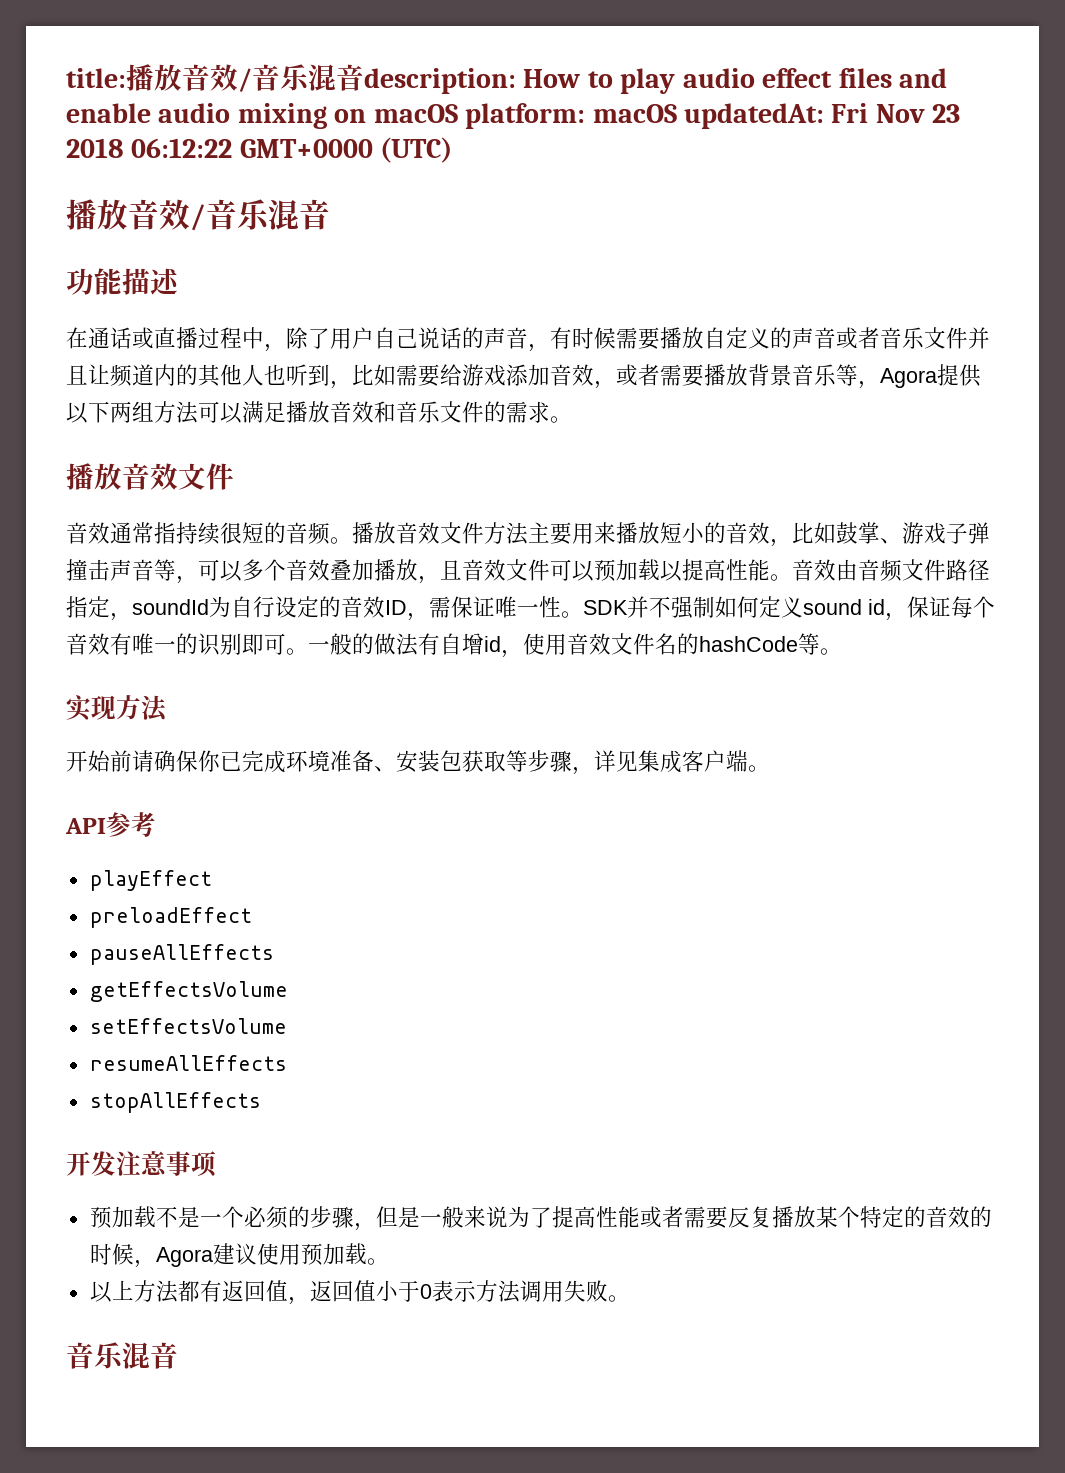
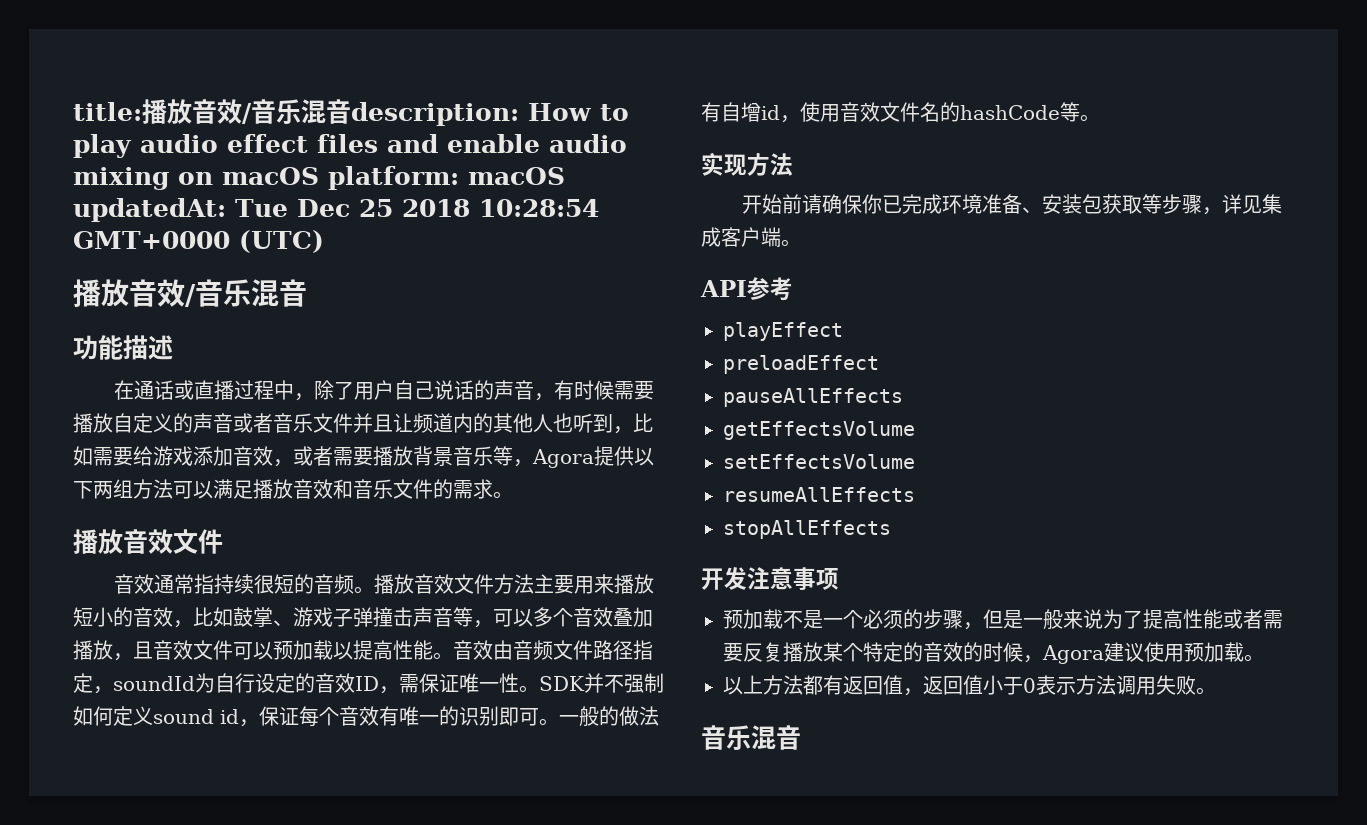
- title:播放音效/音乐混音description: How to play audio effect files and enable audio mixing on macOS platform: macOS updatedAt: Fri Nov 23 2018 06:12:22 GMT+0000 (UTC)
+ title:播放音效/音乐混音description: How to play audio effect files and enable audio mixing on macOS platform: macOS updatedAt: Tue Dec 25 2018 10:28:54 GMT+0000 (UTC)

